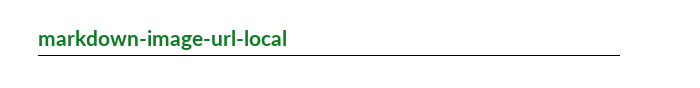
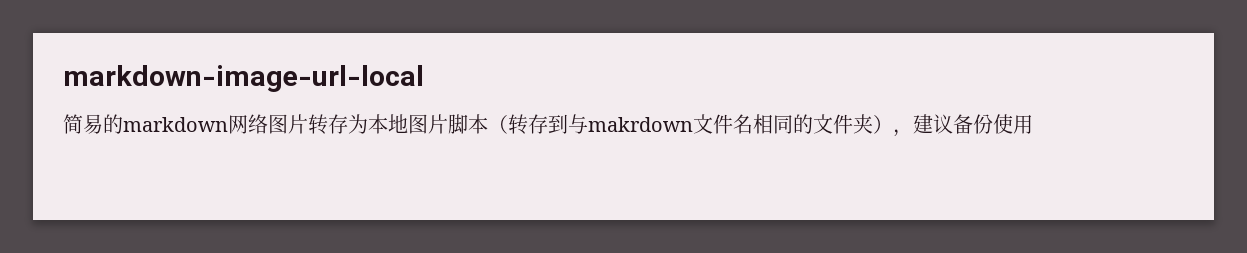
+ 简易的markdown网络图片转存为本地图片脚本（转存到与makrdown文件名相同的文件夹），建议备份使用

